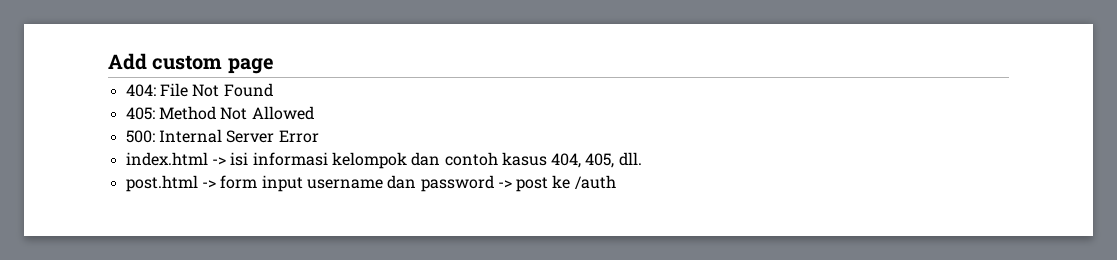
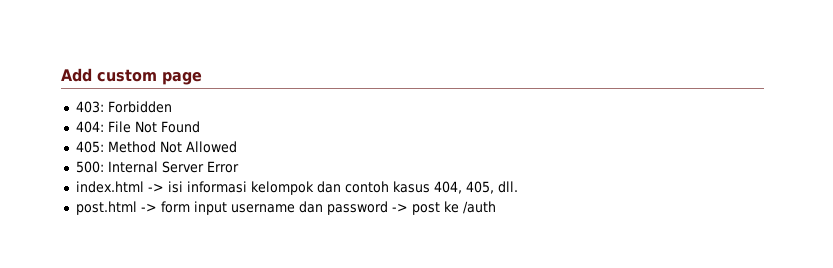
+ 403: Forbidden

